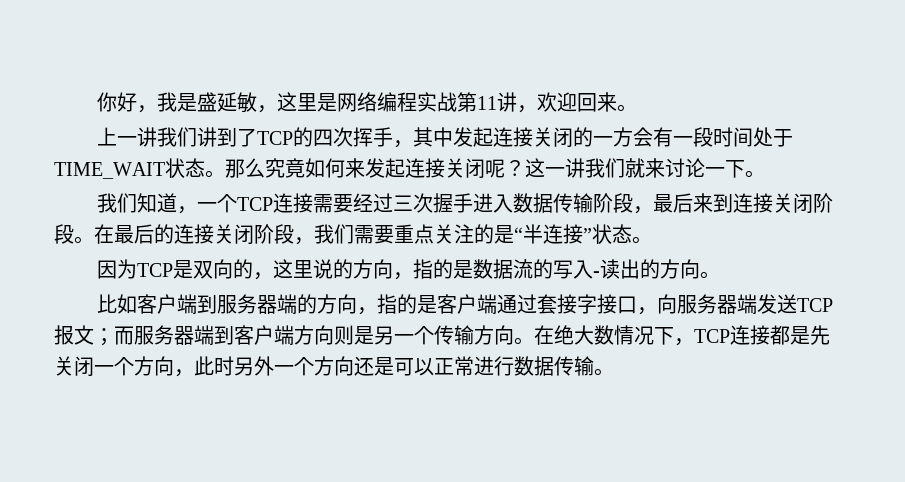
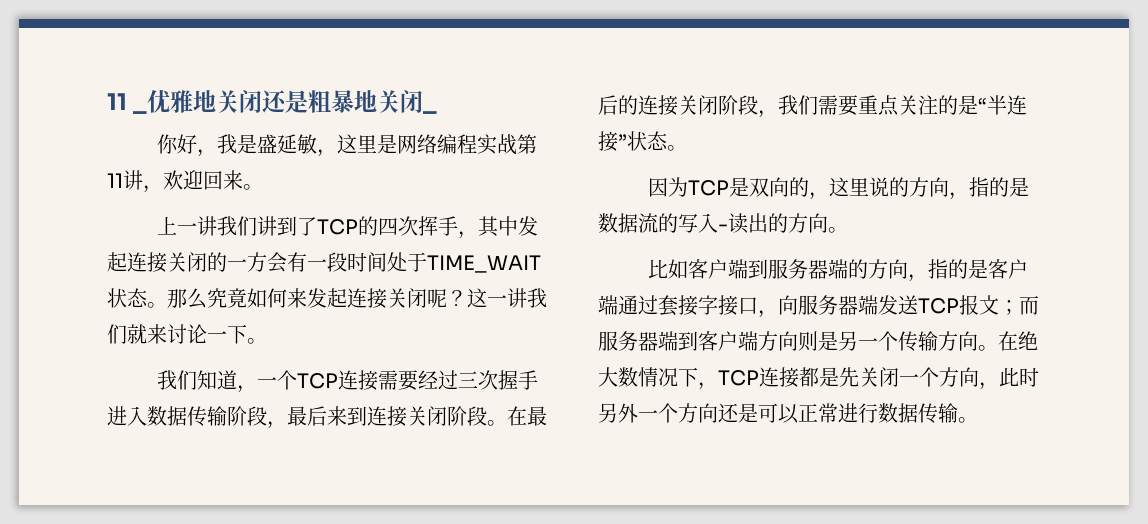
+ 11 _优雅地关闭还是粗暴地关闭_

